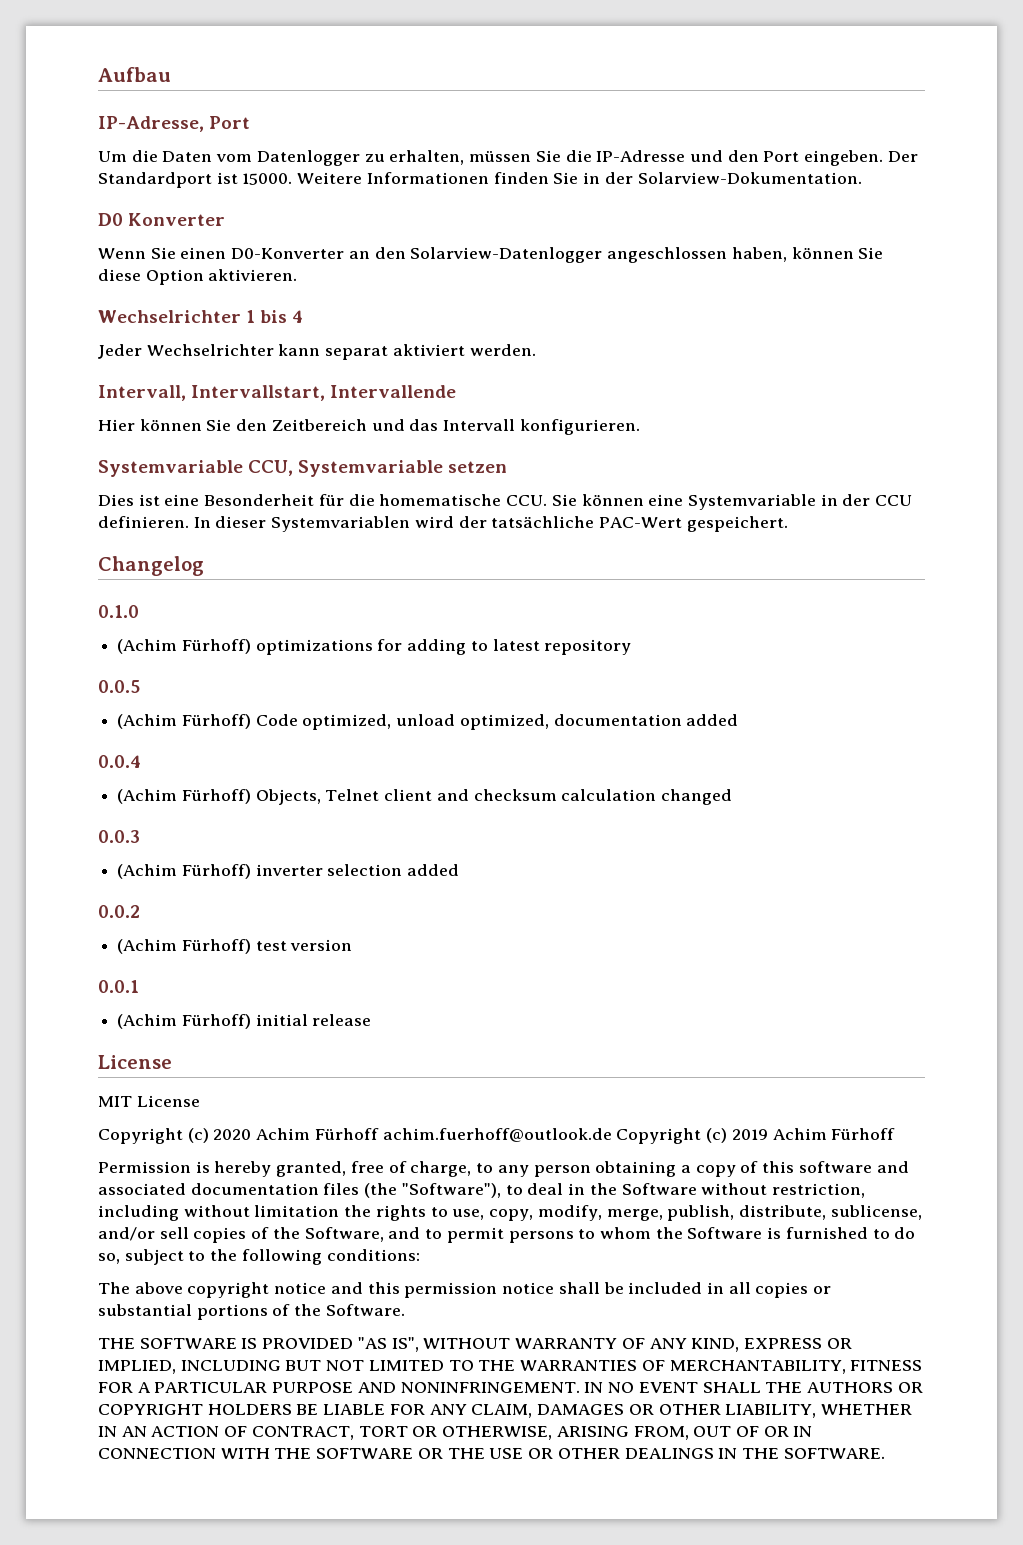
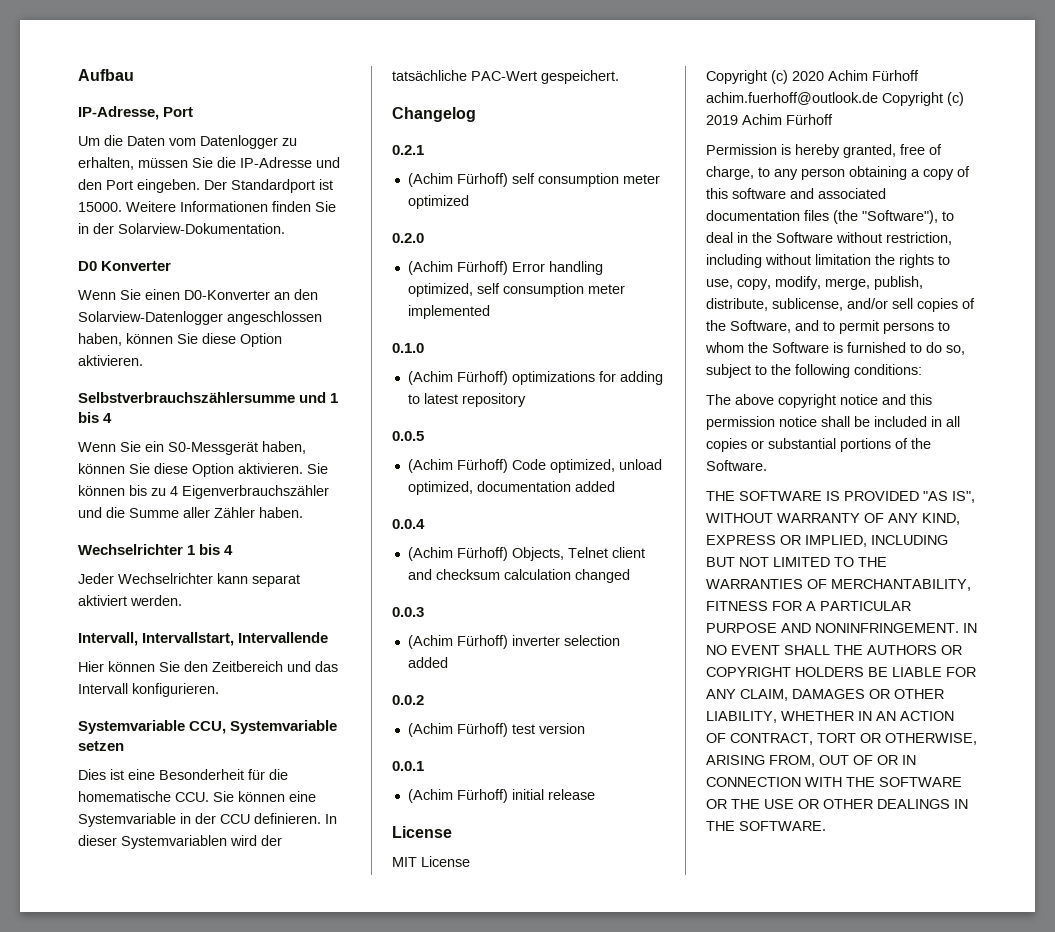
+ Selbstverbrauchszählersumme und 1 bis 4
+ Wenn Sie ein S0-Messgerät haben, können Sie diese Option aktivieren. Sie können bis zu 4 Eigenverbrauchszähler und die Summe aller Zähler haben.
+ 0.2.1
+ (Achim Fürhoff) self consumption meter optimized
+ 0.2.0
+ (Achim Fürhoff) Error handling optimized, self consumption meter implemented

